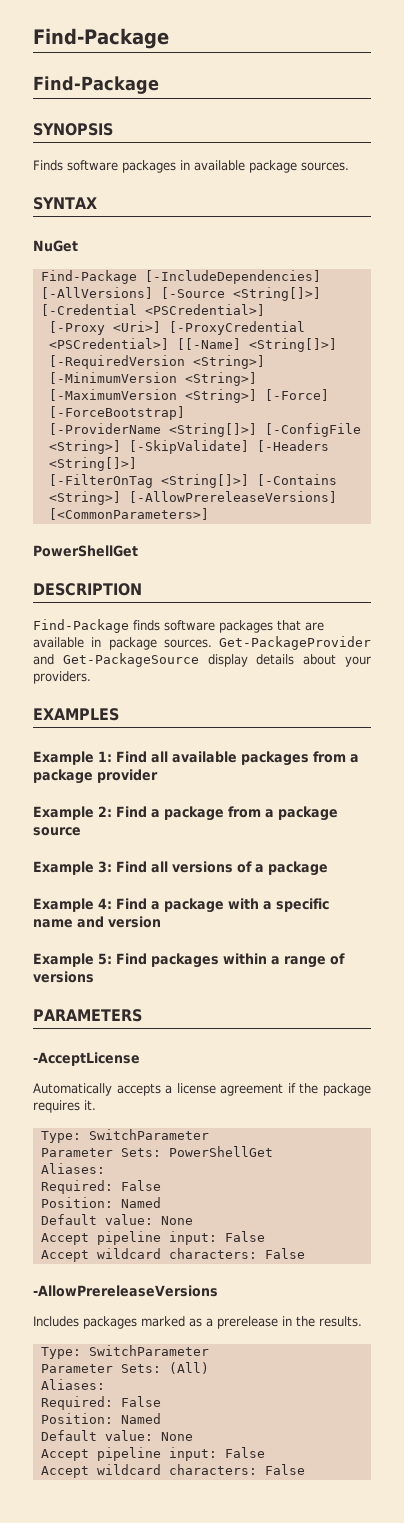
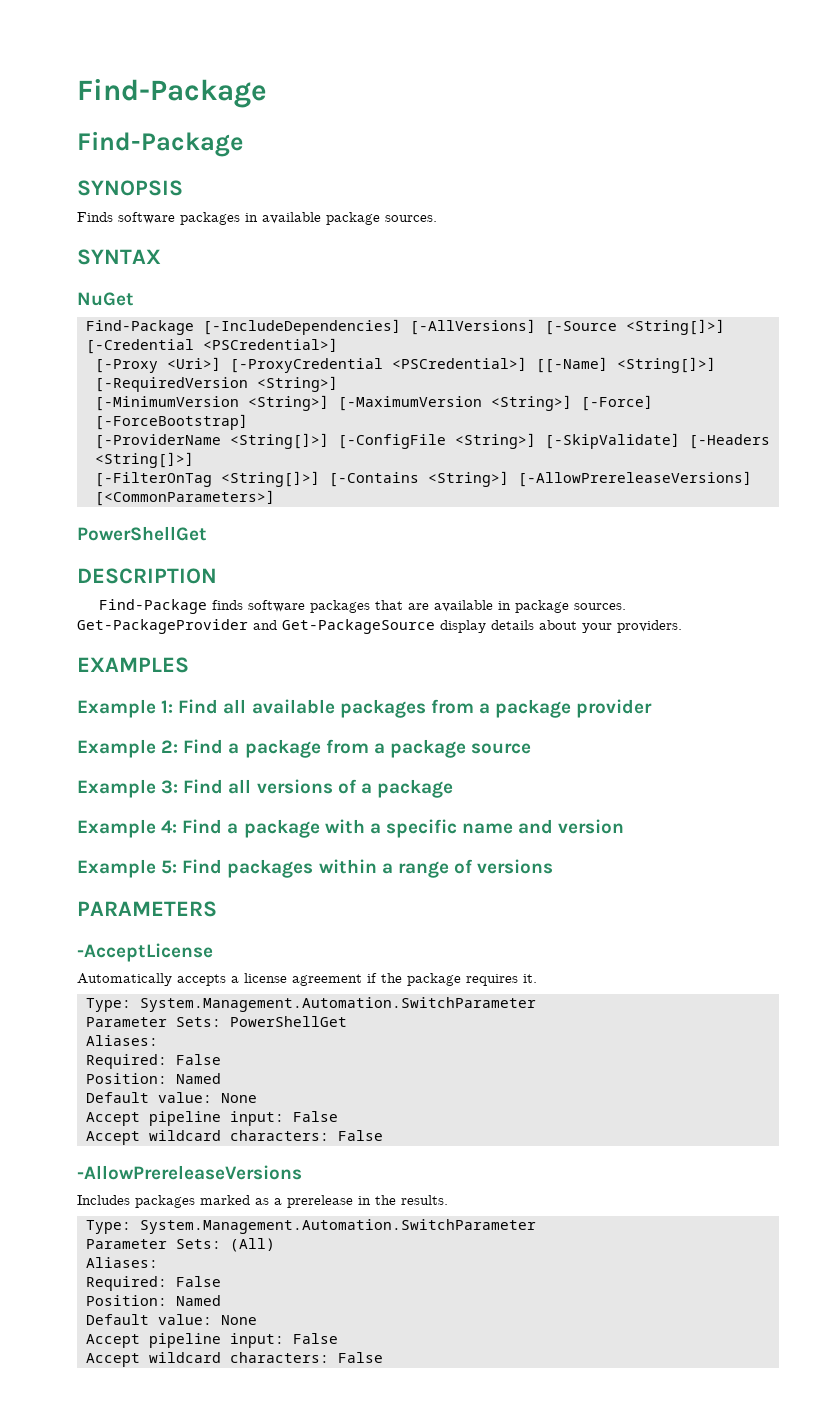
  Automatically accepts a license agreement if the package requires it.
- Type: SwitchParameter
+ Type: System.Management.Automation.SwitchParameter
  Includes packages marked as a prerelease in the results.
- Type: SwitchParameter
+ Type: System.Management.Automation.SwitchParameter

